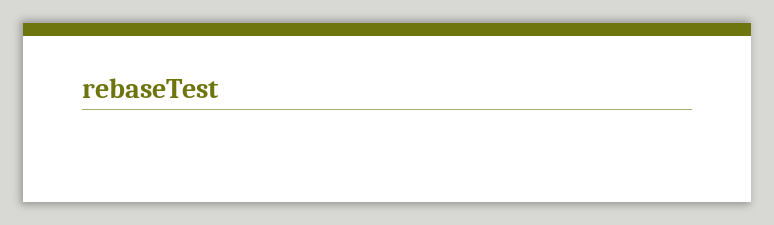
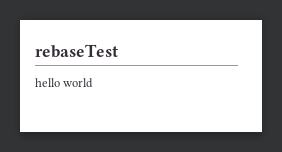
+ hello world

